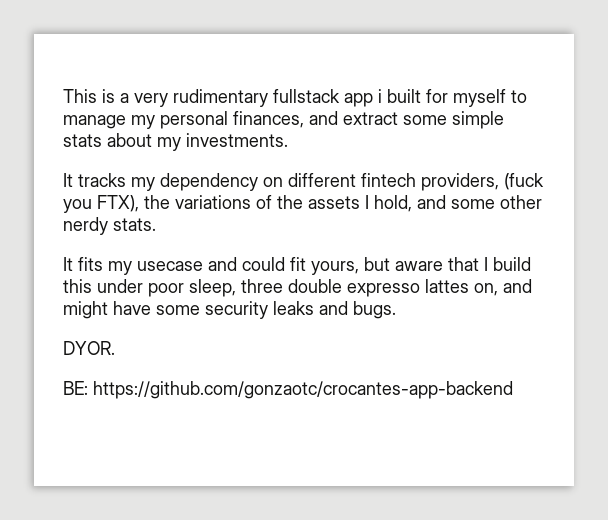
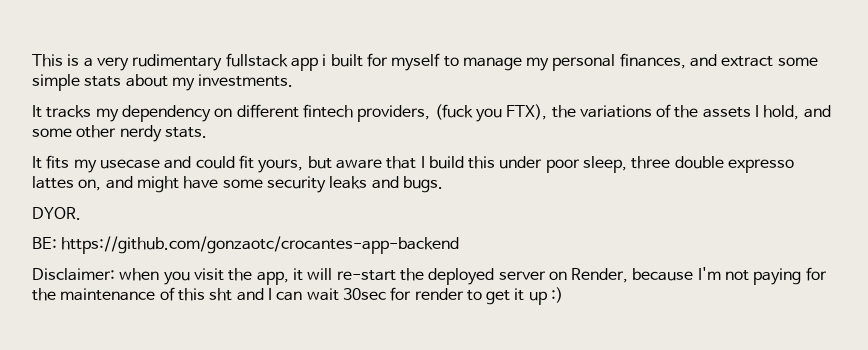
+ Disclaimer: when you visit the app, it will re-start the deployed server on Render, because I'm not paying for the maintenance of this sht and I can wait 30sec for render to get it up :)

